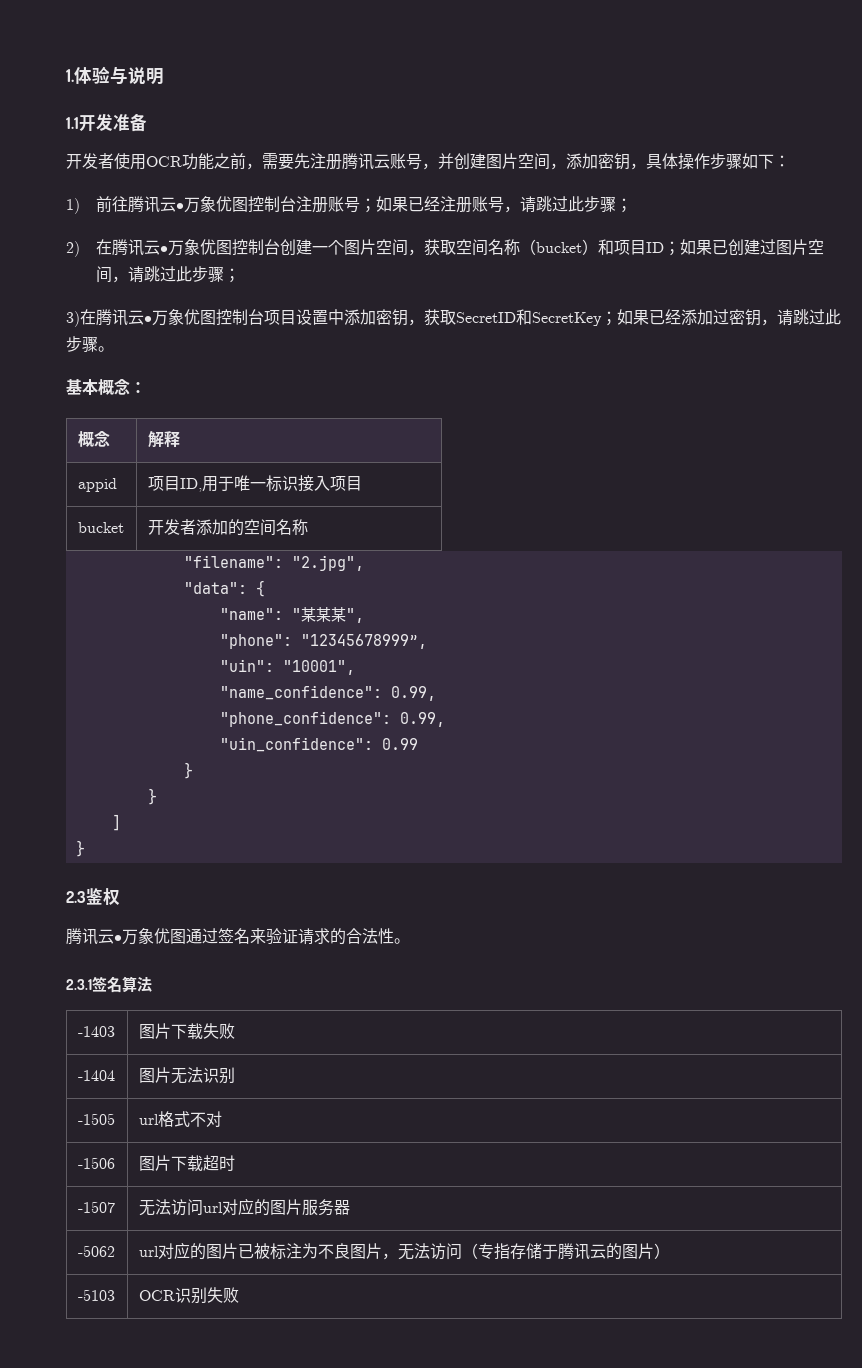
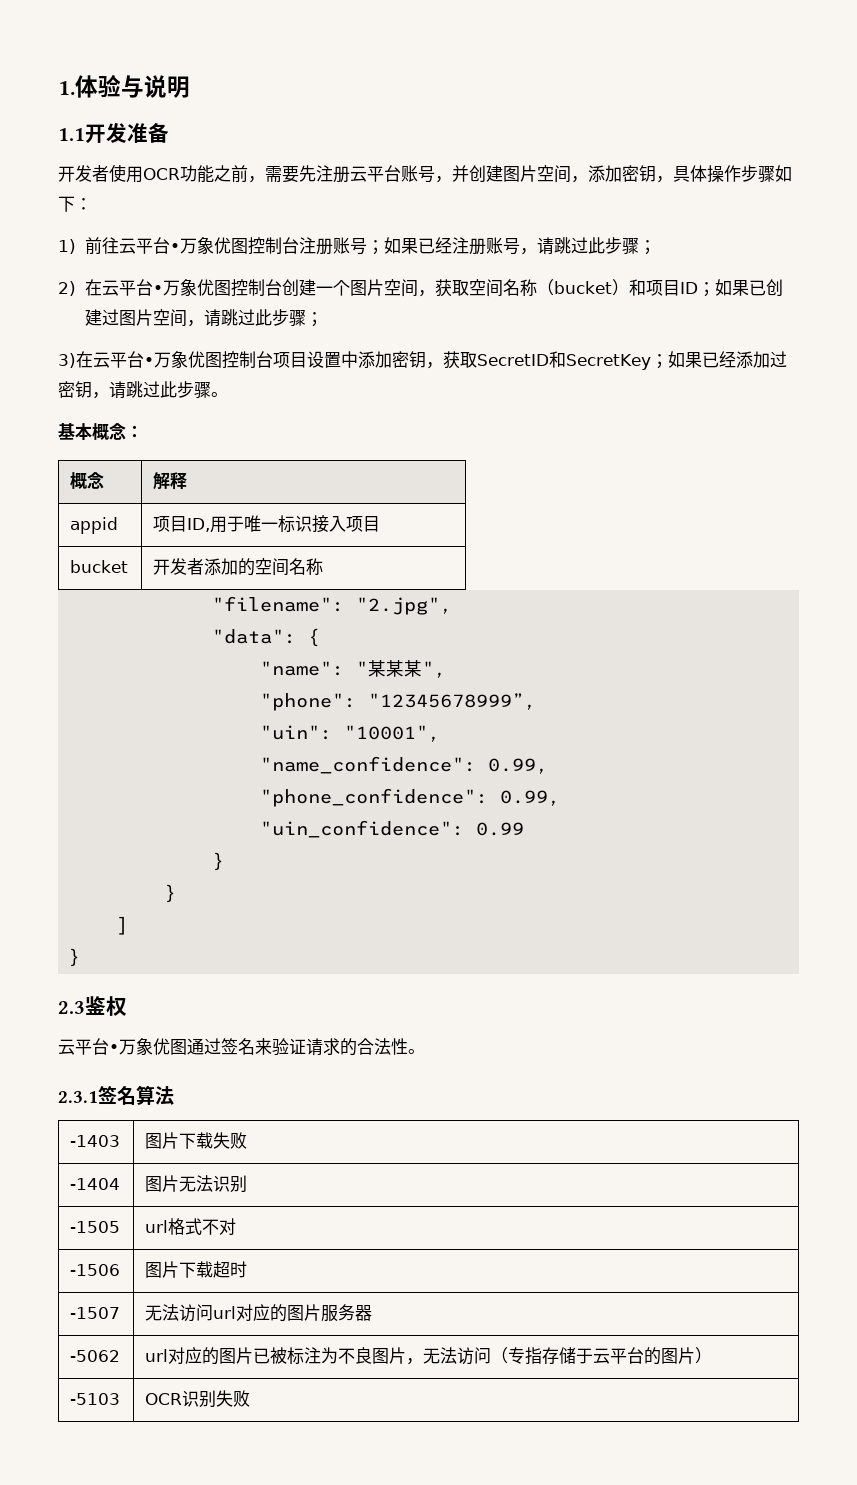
- 开发者使用OCR功能之前，需要先注册腾讯云账号，并创建图片空间，添加密钥，具体操作步骤如下：
+ 开发者使用OCR功能之前，需要先注册云平台账号，并创建图片空间，添加密钥，具体操作步骤如下：
- 1)前往腾讯云•万象优图控制台注册账号；如果已经注册账号，请跳过此步骤；
+ 1)前往云平台•万象优图控制台注册账号；如果已经注册账号，请跳过此步骤；
- 2)在腾讯云•万象优图控制台创建一个图片空间，获取空间名称（bucket）和项目ID；如果已创建过图片空间，请跳过此步骤；
+ 2)在云平台•万象优图控制台创建一个图片空间，获取空间名称（bucket）和项目ID；如果已创建过图片空间，请跳过此步骤；
- 3)在腾讯云•万象优图控制台项目设置中添加密钥，获取SecretID和SecretKey；如果已经添加过密钥，请跳过此步骤。
+ 3)在云平台•万象优图控制台项目设置中添加密钥，获取SecretID和SecretKey；如果已经添加过密钥，请跳过此步骤。
- 腾讯云•万象优图通过签名来验证请求的合法性。
+ 云平台•万象优图通过签名来验证请求的合法性。
- -5062 | url对应的图片已被标注为不良图片，无法访问（专指存储于腾讯云的图片）
+ -5062 | url对应的图片已被标注为不良图片，无法访问（专指存储于云平台的图片）

